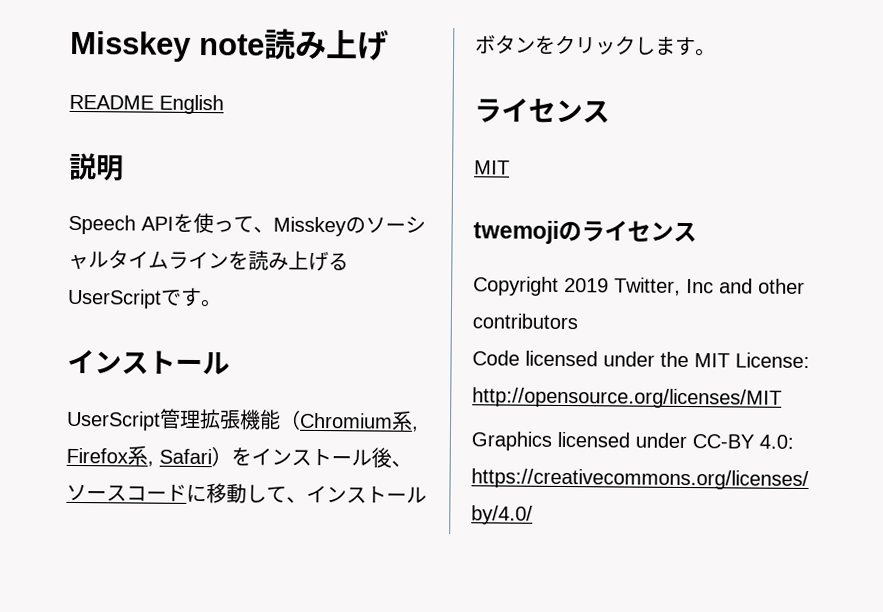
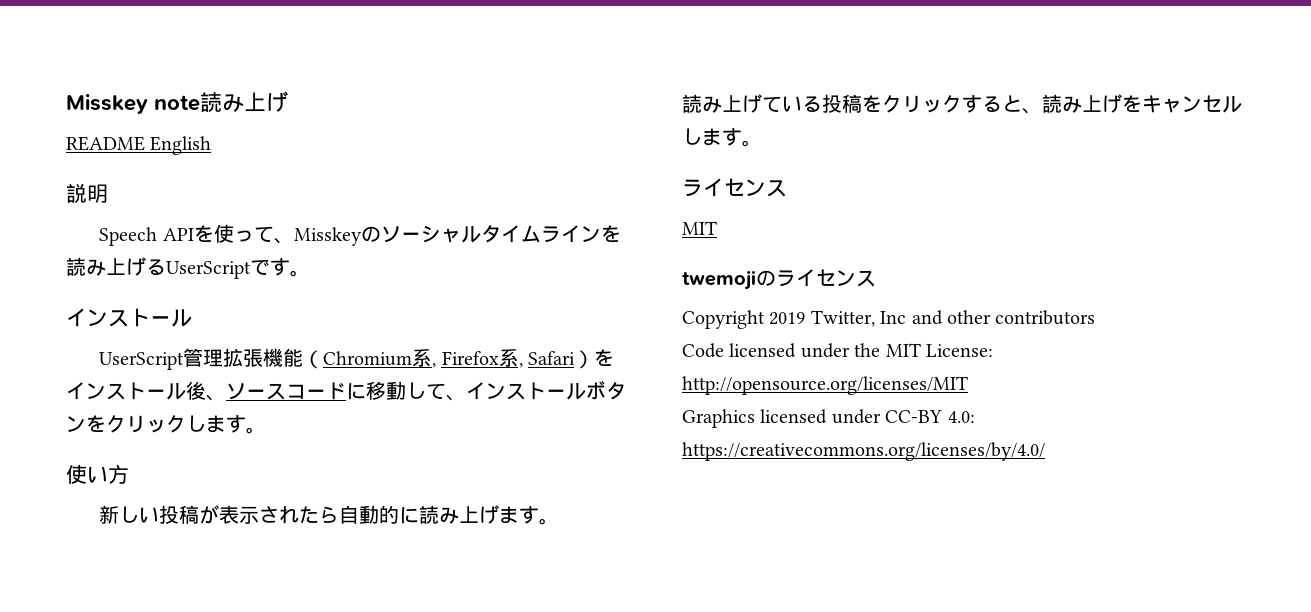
+ 使い方
+ 新しい投稿が表示されたら自動的に読み上げます。
+ 読み上げている投稿をクリックすると、読み上げをキャンセルします。

